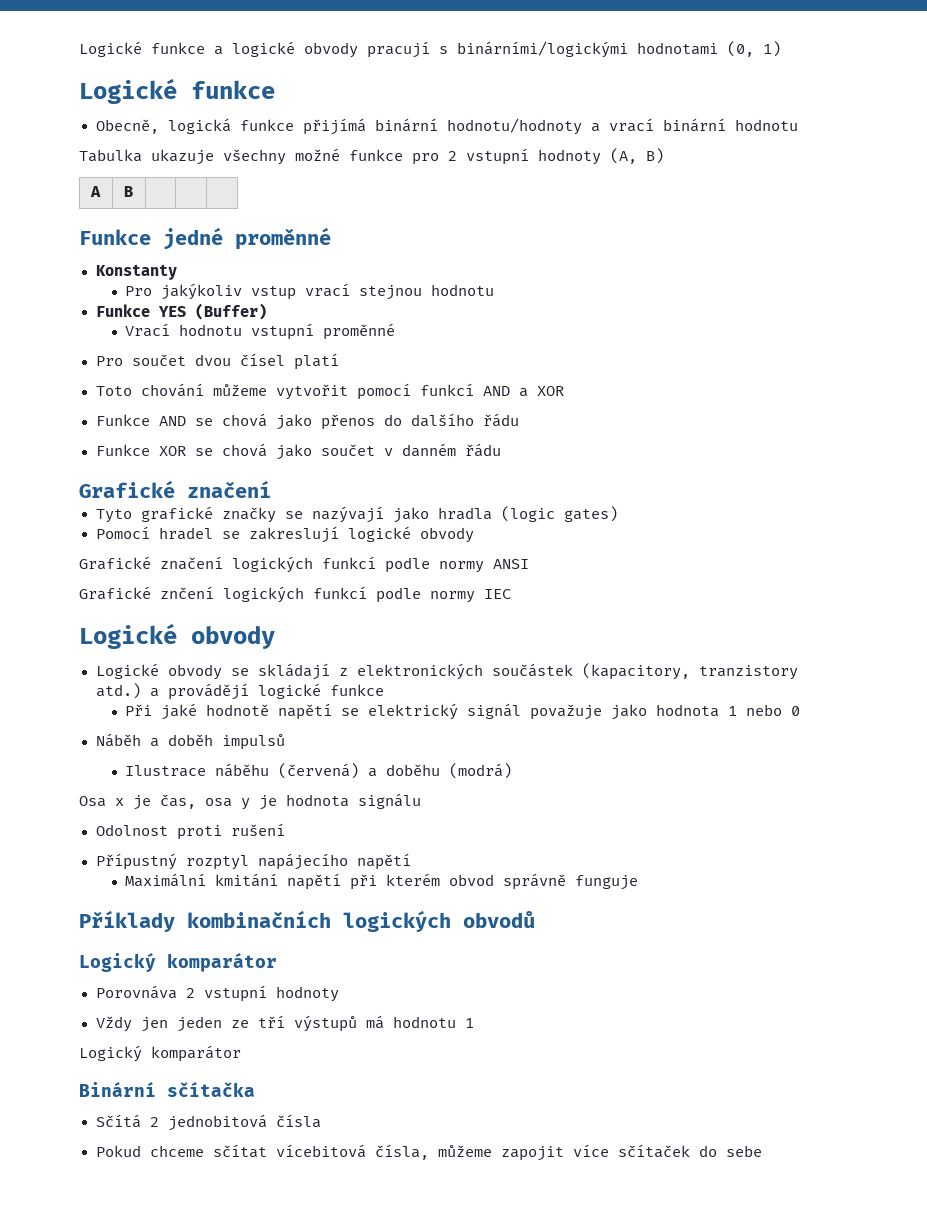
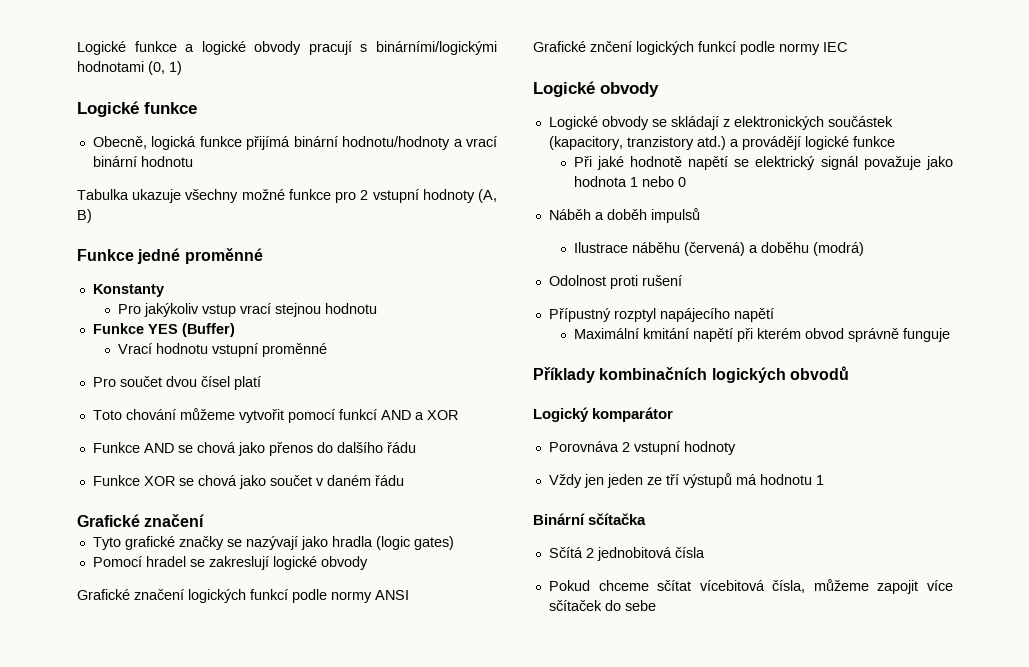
- A | B | | |
- Funkce XOR se chová jako součet v danném řádu
+ Funkce XOR se chová jako součet v daném řádu
- Osa x je čas, osa y je hodnota signálu
  Vždy jen jeden ze tří výstupů má hodnotu 1
- Logický komparátor

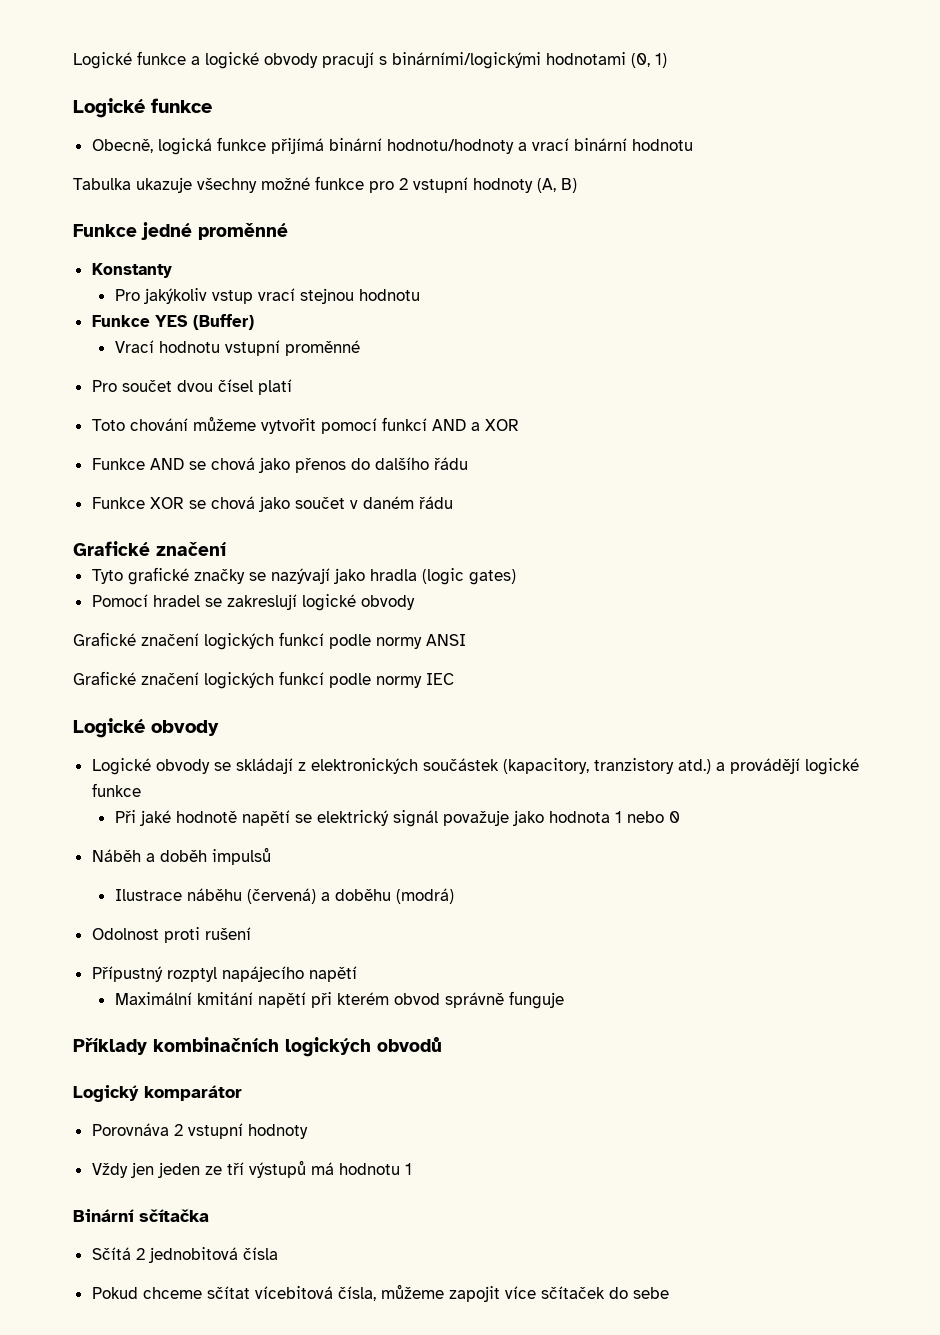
- Grafické znčení logických funkcí podle normy IEC
+ Grafické značení logických funkcí podle normy IEC

